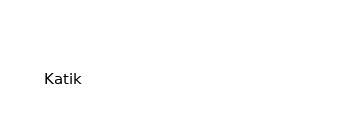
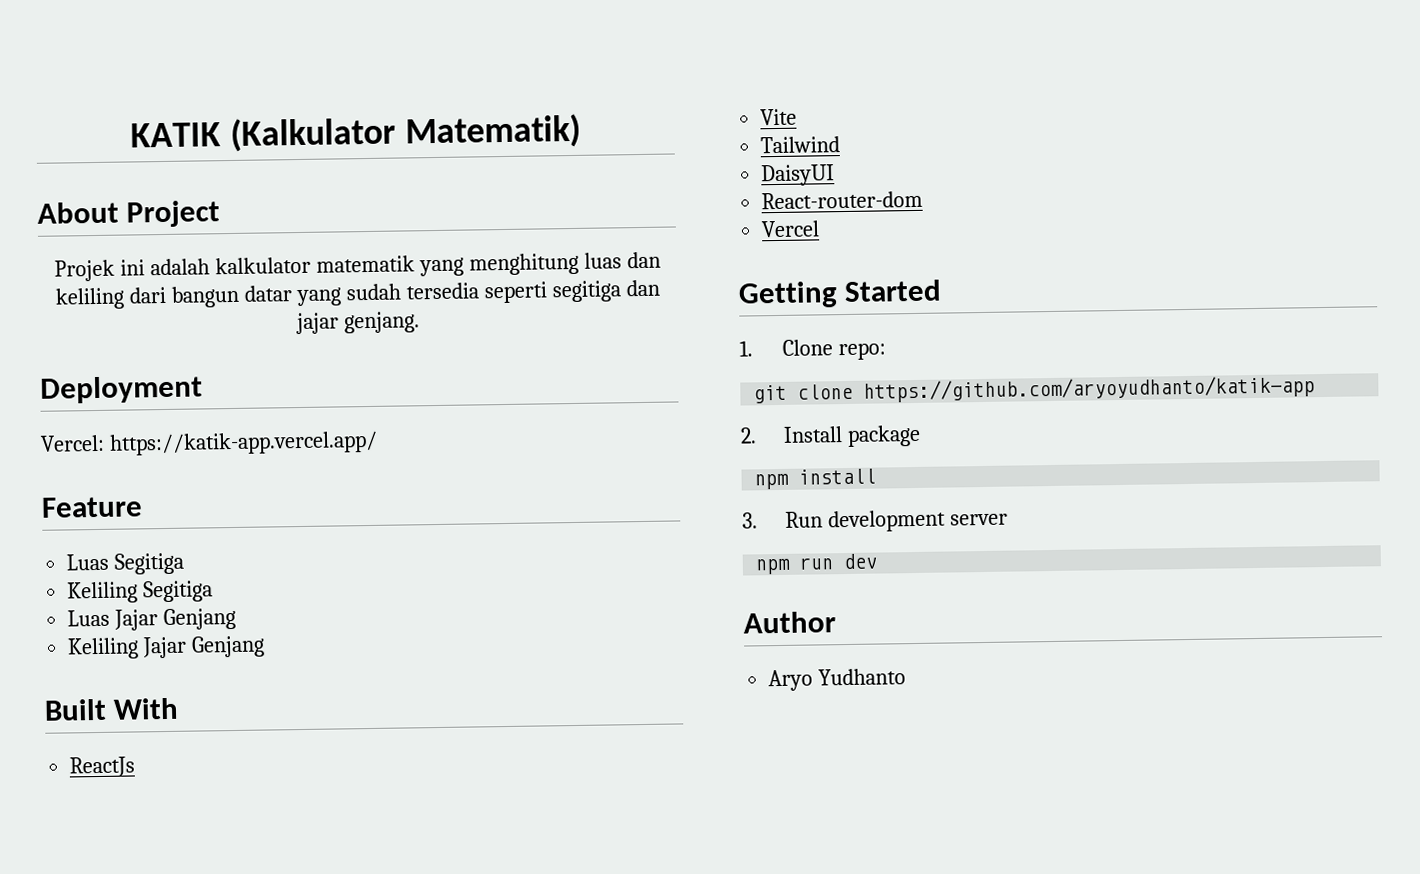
- Katik
+ KATIK (Kalkulator Matematik)
+ About Project
+ Projek ini adalah kalkulator matematik yang menghitung luas dan keliling dari bangun datar yang sudah tersedia seperti segitiga dan jajar genjang.
+ Deployment
+ Vercel: https://katik-app.vercel.app/
+ Feature
+ Luas Segitiga
+ Keliling Segitiga
+ Luas Jajar Genjang
+ Keliling Jajar Genjang
+ Built With
+ ReactJs
+ Vite
+ Tailwind
+ DaisyUI
+ React-router-dom
+ Vercel
+ Getting Started
+ 1. Clone repo:
+ git clone https://github.com/aryoyudhanto/katik-app
+ 2. Install package
+ npm install
+ 3. Run development server
+ npm run dev
+ Author
+ Aryo Yudhanto

